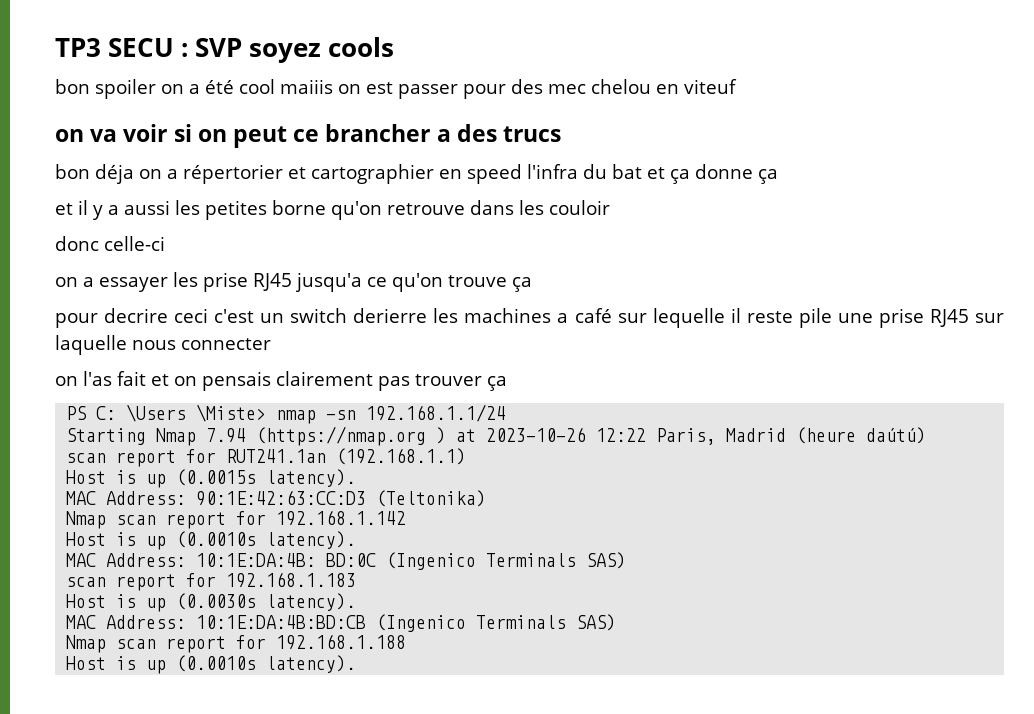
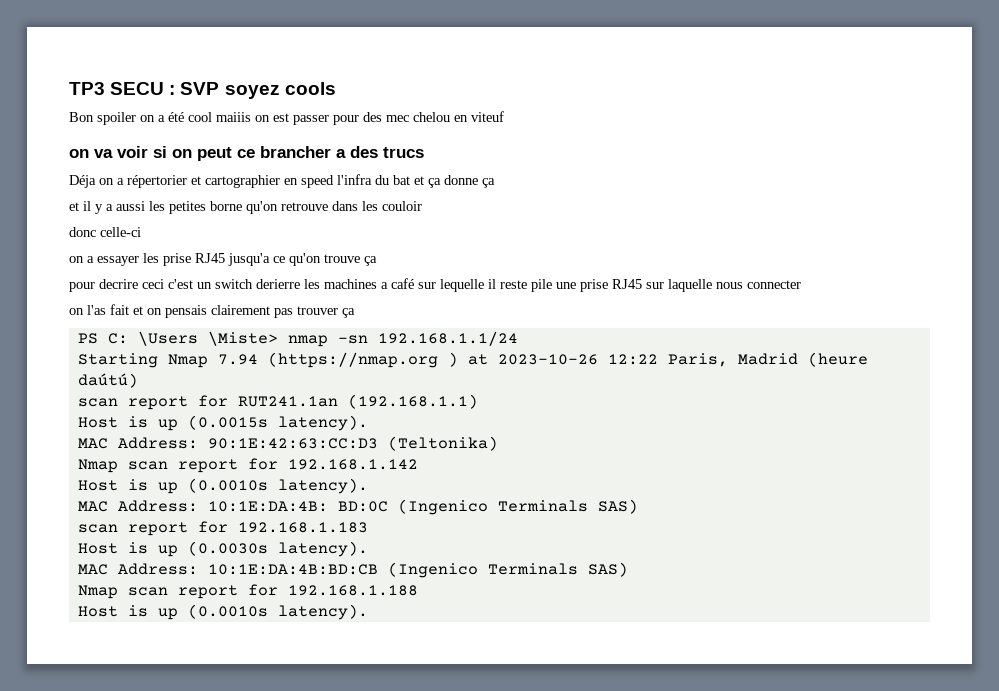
- bon spoiler on a été cool maiiis on est passer pour des mec chelou en viteuf
+ Bon spoiler on a été cool maiiis on est passer pour des mec chelou en viteuf
- bon déja on a répertorier et cartographier en speed l'infra du bat et ça donne ça
+ Déja on a répertorier et cartographier en speed l'infra du bat et ça donne ça

